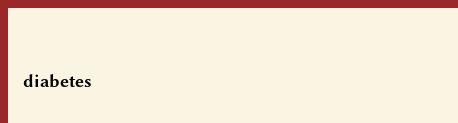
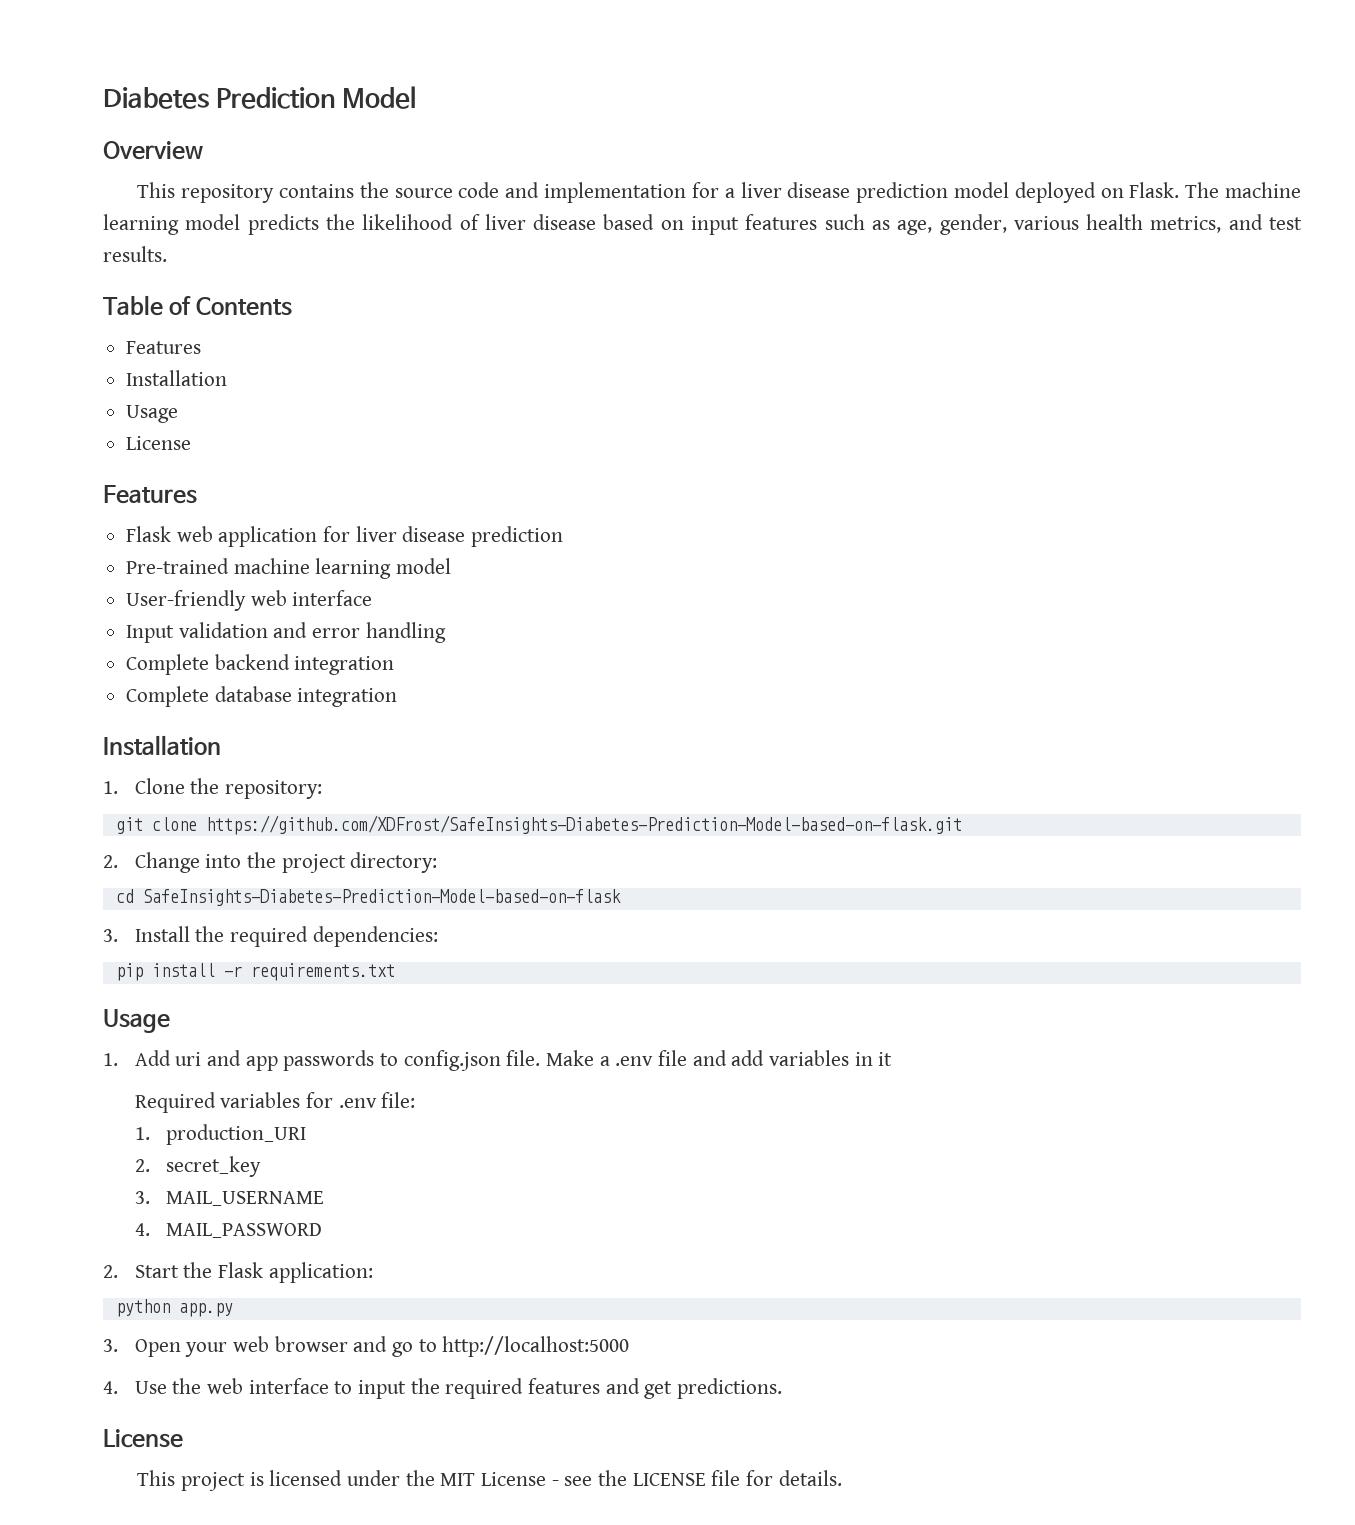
- diabetes
+ Diabetes Prediction Model
+ Overview
+ This repository contains the source code and implementation for a liver disease prediction model deployed on Flask. The machine learning model predicts the likelihood of liver disease based on input features such as age, gender, various health metrics, and test results.
+ Table of Contents
+ Features
+ Installation
+ Usage
+ License
+ Features
+ Flask web application for liver disease prediction
+ Pre-trained machine learning model
+ User-friendly web interface
+ Input validation and error handling
+ Complete backend integration
+ Complete database integration
+ Installation
+ 1. Clone the repository:
+ git clone https://github.com/XDFrost/SafeInsights-Diabetes-Prediction-Model-based-on-flask.git
+ 2. Change into the project directory:
+ cd SafeInsights-Diabetes-Prediction-Model-based-on-flask
+ 3. Install the required dependencies:
+ pip install -r requirements.txt
+ Usage
+ 1. Add uri and app passwords to config.json file. Make a .env file and add variables in it
+ Required variables for .env file:
+ 1. production_URI
+ 2. secret_key
+ 3. MAIL_USERNAME
+ 4. MAIL_PASSWORD
+ 2. Start the Flask application:
+ python app.py
+ 3. Open your web browser and go to http://localhost:5000
+ 4. Use the web interface to input the required features and get predictions.
+ License
+ This project is licensed under the MIT License - see the LICENSE file for details.

